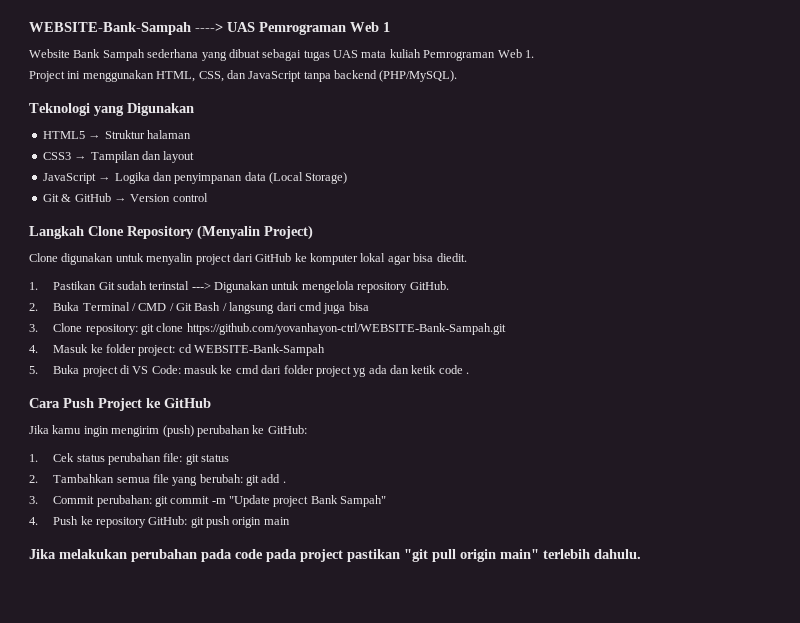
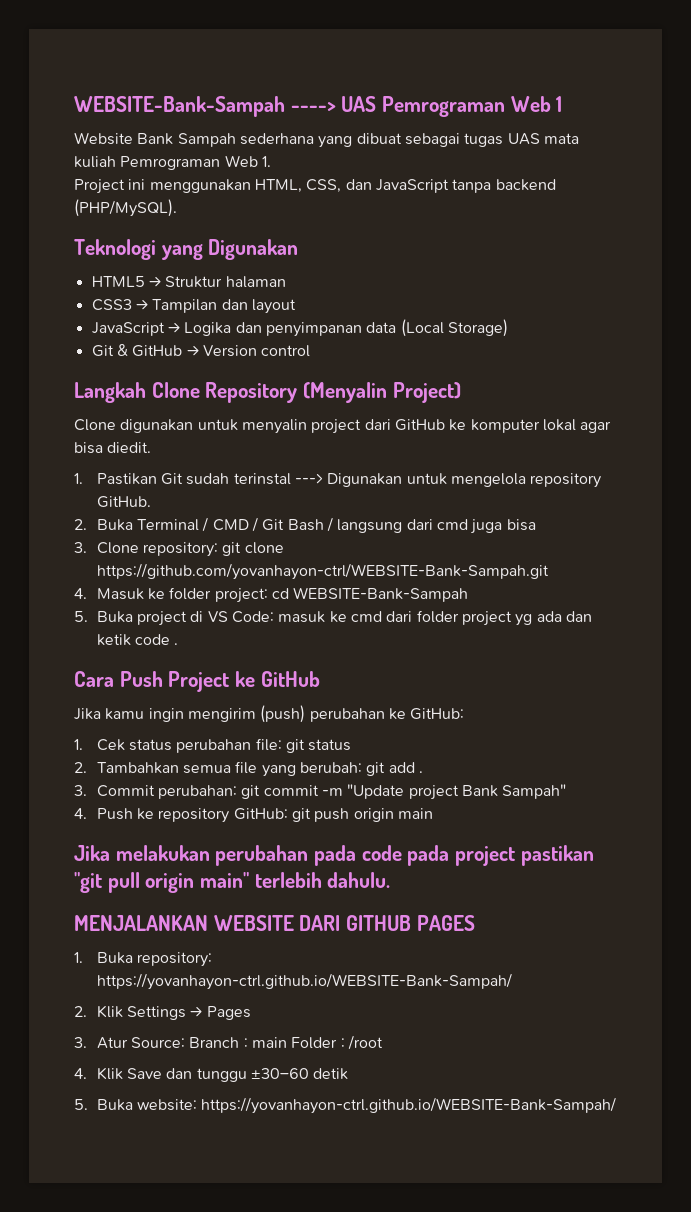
+ MENJALANKAN WEBSITE DARI GITHUB PAGES
+ 1. Buka repository: https://yovanhayon-ctrl.github.io/WEBSITE-Bank-Sampah/
+ 2. Klik Settings → Pages
+ 3. Atur Source: Branch : main Folder : /root
+ 4. Klik Save dan tunggu ±30–60 detik
+ 5. Buka website: https://yovanhayon-ctrl.github.io/WEBSITE-Bank-Sampah/

